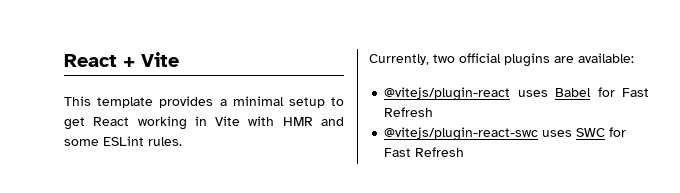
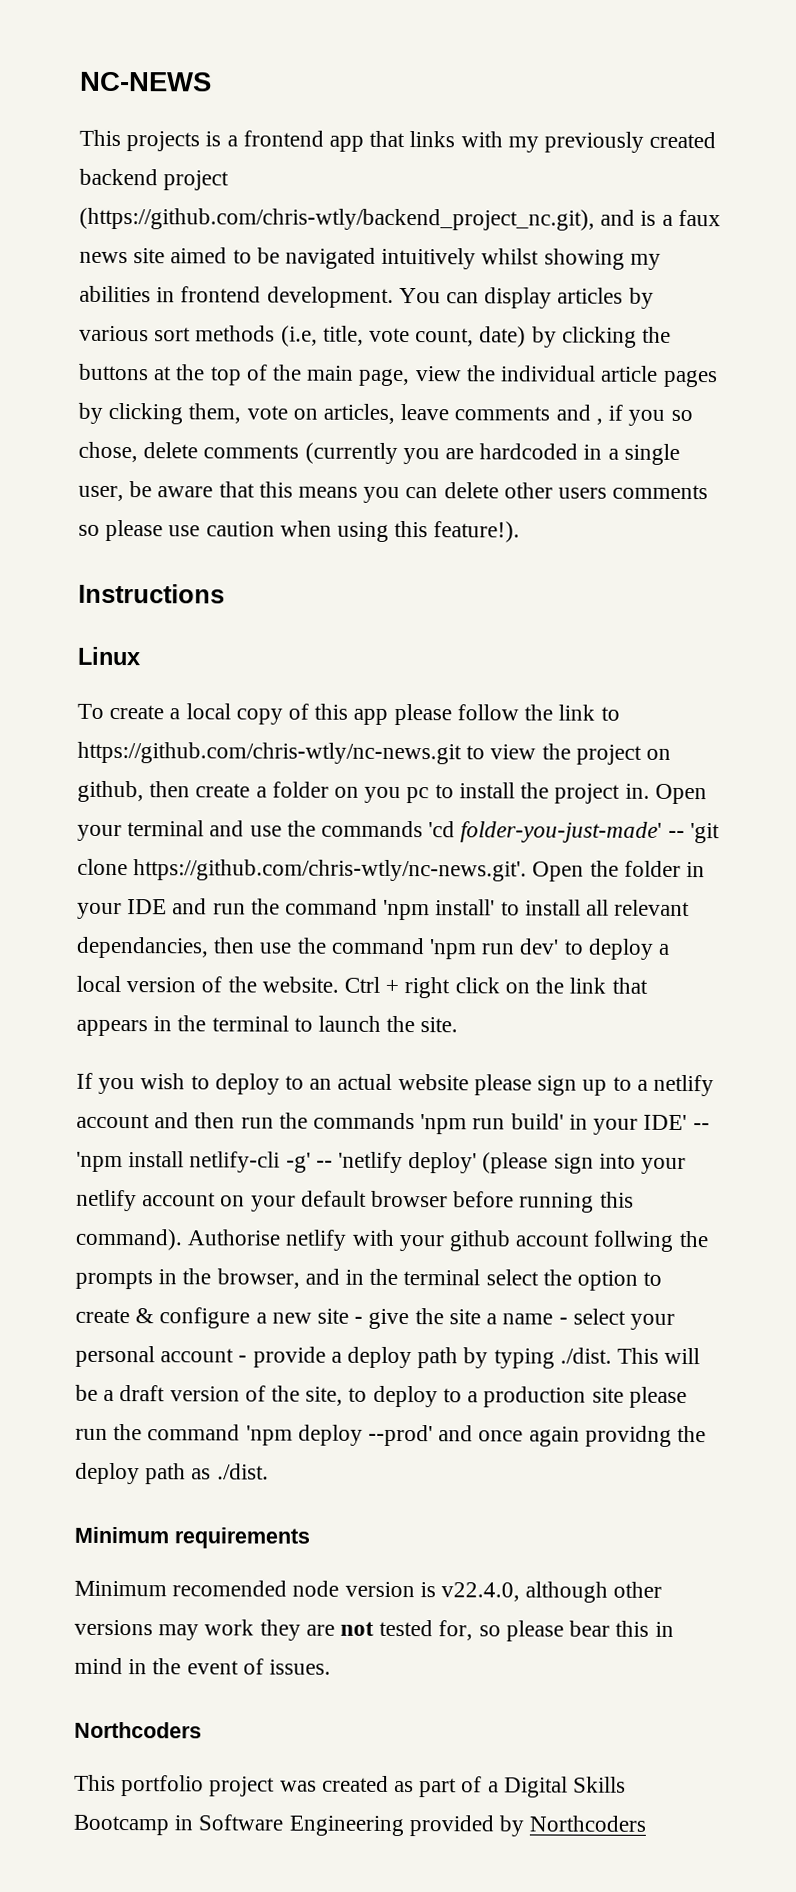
- React + Vite
- This template provides a minimal setup to get React working in Vite with HMR and some ESLint rules.
- Currently, two official plugins are available:
- @vitejs/plugin-react uses Babel for Fast Refresh
- @vitejs/plugin-react-swc uses SWC for Fast Refresh
+ NC-NEWS
+ This projects is a frontend app that links with my previously created backend project (https://github.com/chris-wtly/backend_project_nc.git), and is a faux news site aimed to be navigated intuitively whilst showing my abilities in frontend development. You can display articles by various sort methods (i.e, title, vote count, date) by clicking the buttons at the top of the main page, view the individual article pages by clicking them, vote on articles, leave comments and , if you so chose, delete comments (currently you are hardcoded in a single user, be aware that this means you can delete other users comments so please use caution when using this feature!).
+ Instructions
+ Linux
+ To create a local copy of this app please follow the link to https://github.com/chris-wtly/nc-news.git to view the project on github, then create a folder on you pc to install the project in. Open your terminal and use the commands 'cd folder-you-just-made' -- 'git clone https://github.com/chris-wtly/nc-news.git'. Open the folder in your IDE and run the command 'npm install' to install all relevant dependancies, then use the command 'npm run dev' to deploy a local version of the website. Ctrl + right click on the link that appears in the terminal to launch the site.
+ If you wish to deploy to an actual website please sign up to a netlify account and then run the commands 'npm run build' in your IDE' -- 'npm install netlify-cli -g' -- 'netlify deploy' (please sign into your netlify account on your default browser before running this command). Authorise netlify with your github account follwing the prompts in the browser, and in the terminal select the option to create & configure a new site - give the site a name - select your personal account - provide a deploy path by typing ./dist. This will be a draft version of the site, to deploy to a production site please run the command 'npm deploy --prod' and once again providng the deploy path as ./dist.
+ Minimum requirements
+ Minimum recomended node version is v22.4.0, although other versions may work they are not tested for, so please bear this in mind in the event of issues.
+ Northcoders
+ This portfolio project was created as part of a Digital Skills Bootcamp in Software Engineering provided by Northcoders

